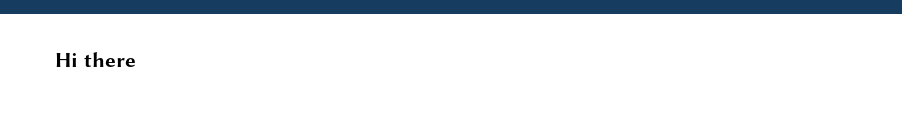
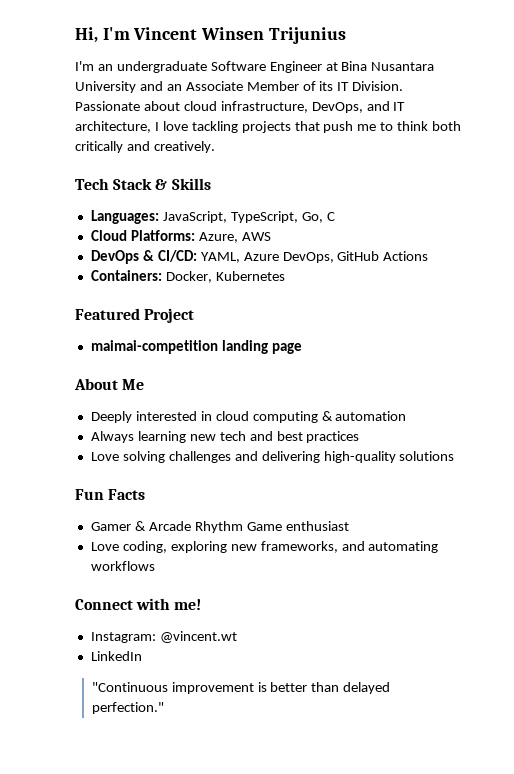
- Hi there
+ Hi, I'm Vincent Winsen Trijunius
+ I'm an undergraduate Software Engineer at Bina Nusantara University and an Associate Member of its IT Division. Passionate about cloud infrastructure, DevOps, and IT architecture, I love tackling projects that push me to think both critically and creatively.
+ Tech Stack & Skills
+ Languages: JavaScript, TypeScript, Go, C
+ Cloud Platforms: Azure, AWS
+ DevOps & CI/CD: YAML, Azure DevOps, GitHub Actions
+ Containers: Docker, Kubernetes
+ Featured Project
+ maimai-competition landing page
+ About Me
+ Deeply interested in cloud computing & automation
+ Always learning new tech and best practices
+ Love solving challenges and delivering high-quality solutions
+ Fun Facts
+ Gamer & Arcade Rhythm Game enthusiast
+ Love coding, exploring new frameworks, and automating workflows
+ Connect with me!
+ Instagram: @vincent.wt
+ LinkedIn
+ "Continuous improvement is better than delayed perfection."

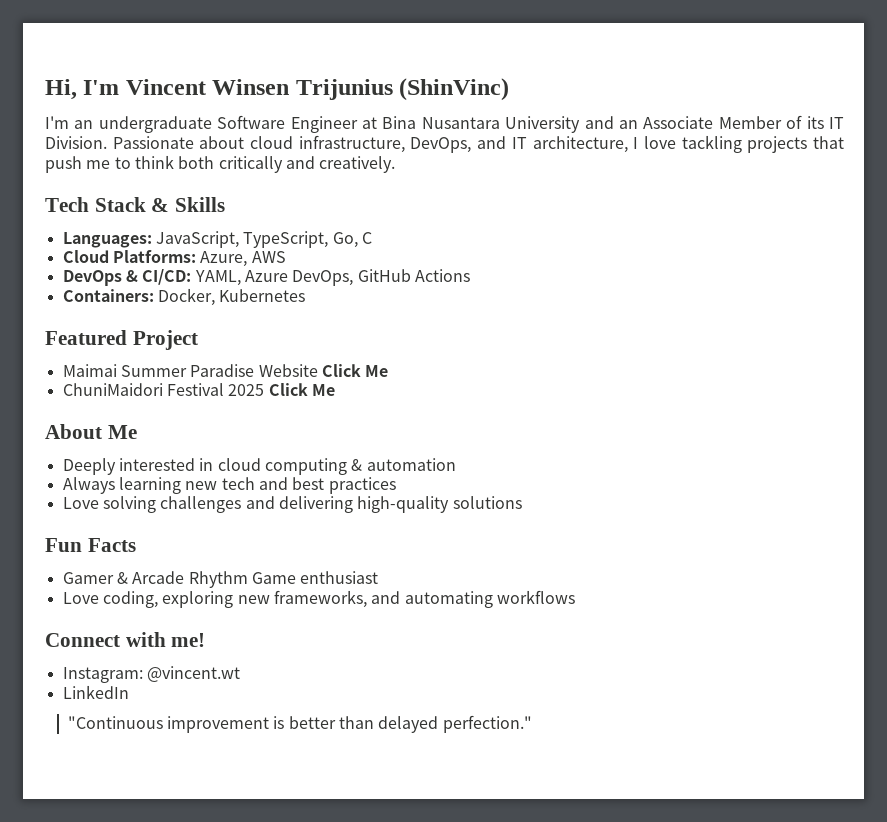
- Hi, I'm Vincent Winsen Trijunius
+ Hi, I'm Vincent Winsen Trijunius (ShinVinc)
- maimai-competition landing page
+ Maimai Summer Paradise Website Click Me
+ ChuniMaidori Festival 2025 Click Me

